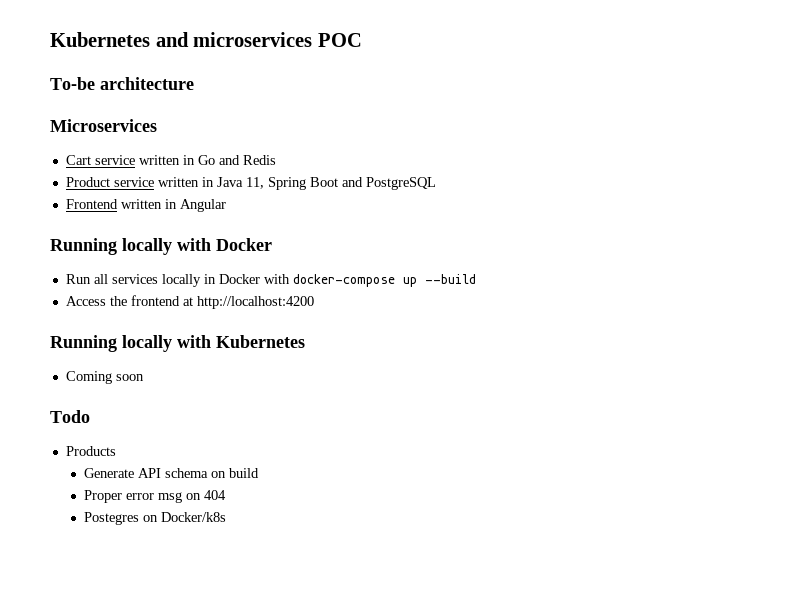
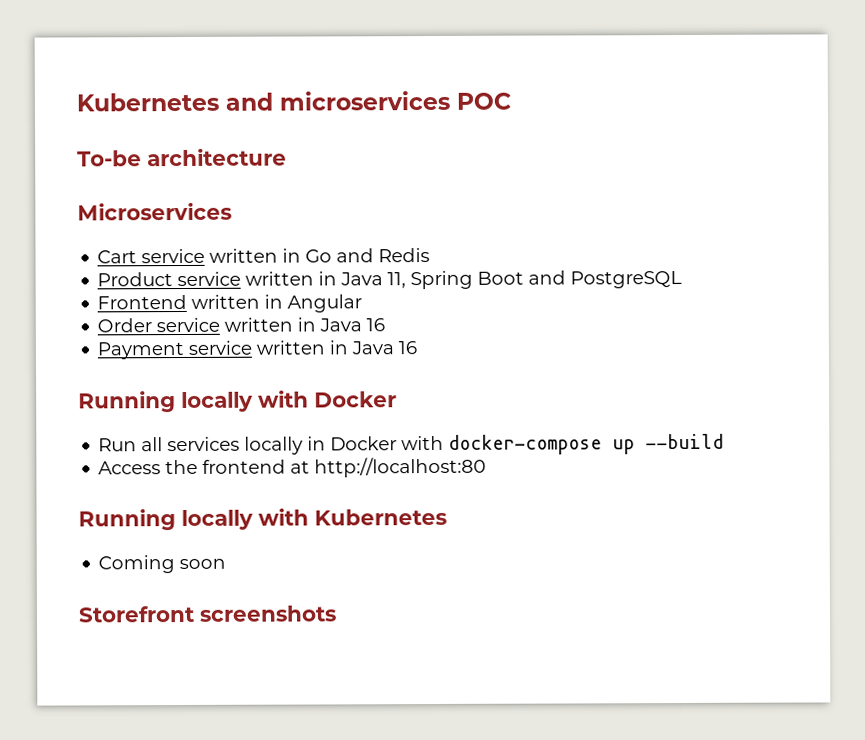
+ Order service written in Java 16
+ Payment service written in Java 16
- Access the frontend at http://localhost:4200
+ Access the frontend at http://localhost:80
- Todo
- Products
- Generate API schema on build
- Proper error msg on 404
- Postegres on Docker/k8s
+ Storefront screenshots

